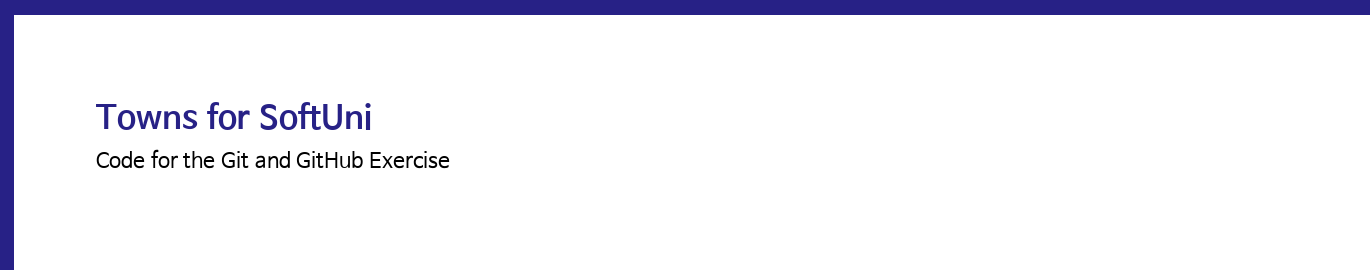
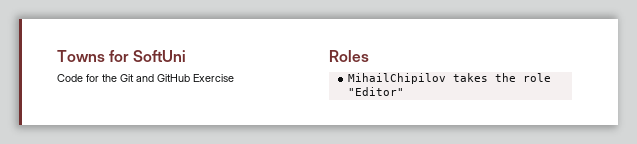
+ Roles
+ MihailChipilov takes the role "Editor"

